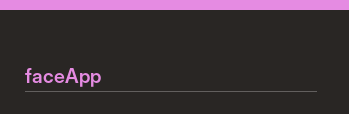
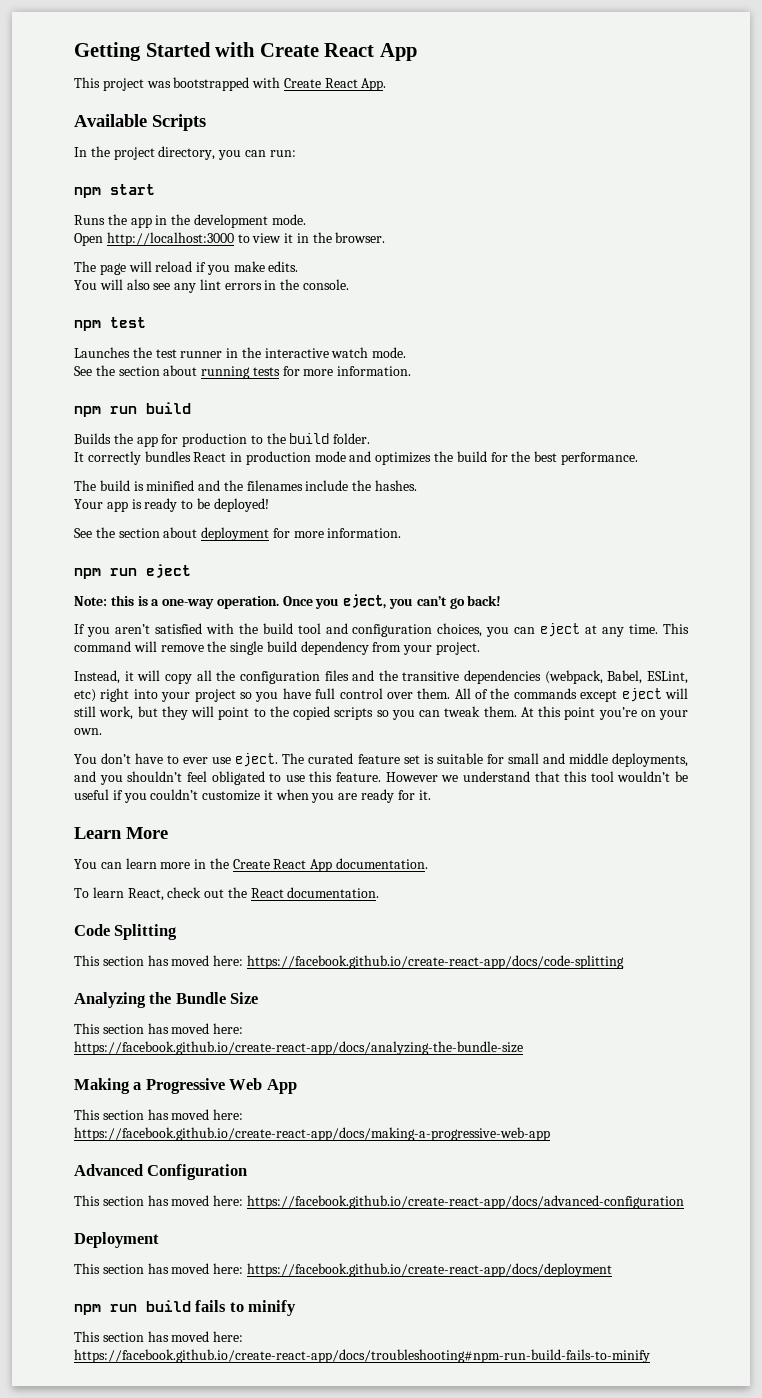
- faceApp
+ Getting Started with Create React App
+ This project was bootstrapped with Create React App.
+ Available Scripts
+ In the project directory, you can run:
+ npm start
+ Runs the app in the development mode.
+ Open http://localhost:3000 to view it in the browser.
+ The page will reload if you make edits.
+ You will also see any lint errors in the console.
+ npm test
+ Launches the test runner in the interactive watch mode.
+ See the section about running tests for more information.
+ npm run build
+ Builds the app for production to the build folder.
+ It correctly bundles React in production mode and optimizes the build for the best performance.
+ The build is minified and the filenames include the hashes.
+ Your app is ready to be deployed!
+ See the section about deployment for more information.
+ npm run eject
+ Note: this is a one-way operation. Once you eject, you can’t go back!
+ If you aren’t satisfied with the build tool and configuration choices, you can eject at any time. This command will remove the single build dependency from your project.
+ Instead, it will copy all the configuration files and the transitive dependencies (webpack, Babel, ESLint, etc) right into your project so you have full control over them. All of the commands except eject will still work, but they will point to the copied scripts so you can tweak them. At this point you’re on your own.
+ You don’t have to ever use eject. The curated feature set is suitable for small and middle deployments, and you shouldn’t feel obligated to use this feature. However we understand that this tool wouldn’t be useful if you couldn’t customize it when you are ready for it.
+ Learn More
+ You can learn more in the Create React App documentation.
+ To learn React, check out the React documentation.
+ Code Splitting
+ This section has moved here: https://facebook.github.io/create-react-app/docs/code-splitting
+ Analyzing the Bundle Size
+ This section has moved here: https://facebook.github.io/create-react-app/docs/analyzing-the-bundle-size
+ Making a Progressive Web App
+ This section has moved here: https://facebook.github.io/create-react-app/docs/making-a-progressive-web-app
+ Advanced Configuration
+ This section has moved here: https://facebook.github.io/create-react-app/docs/advanced-configuration
+ Deployment
+ This section has moved here: https://facebook.github.io/create-react-app/docs/deployment
+ npm run build fails to minify
+ This section has moved here: https://facebook.github.io/create-react-app/docs/troubleshooting#npm-run-build-fails-to-minify

